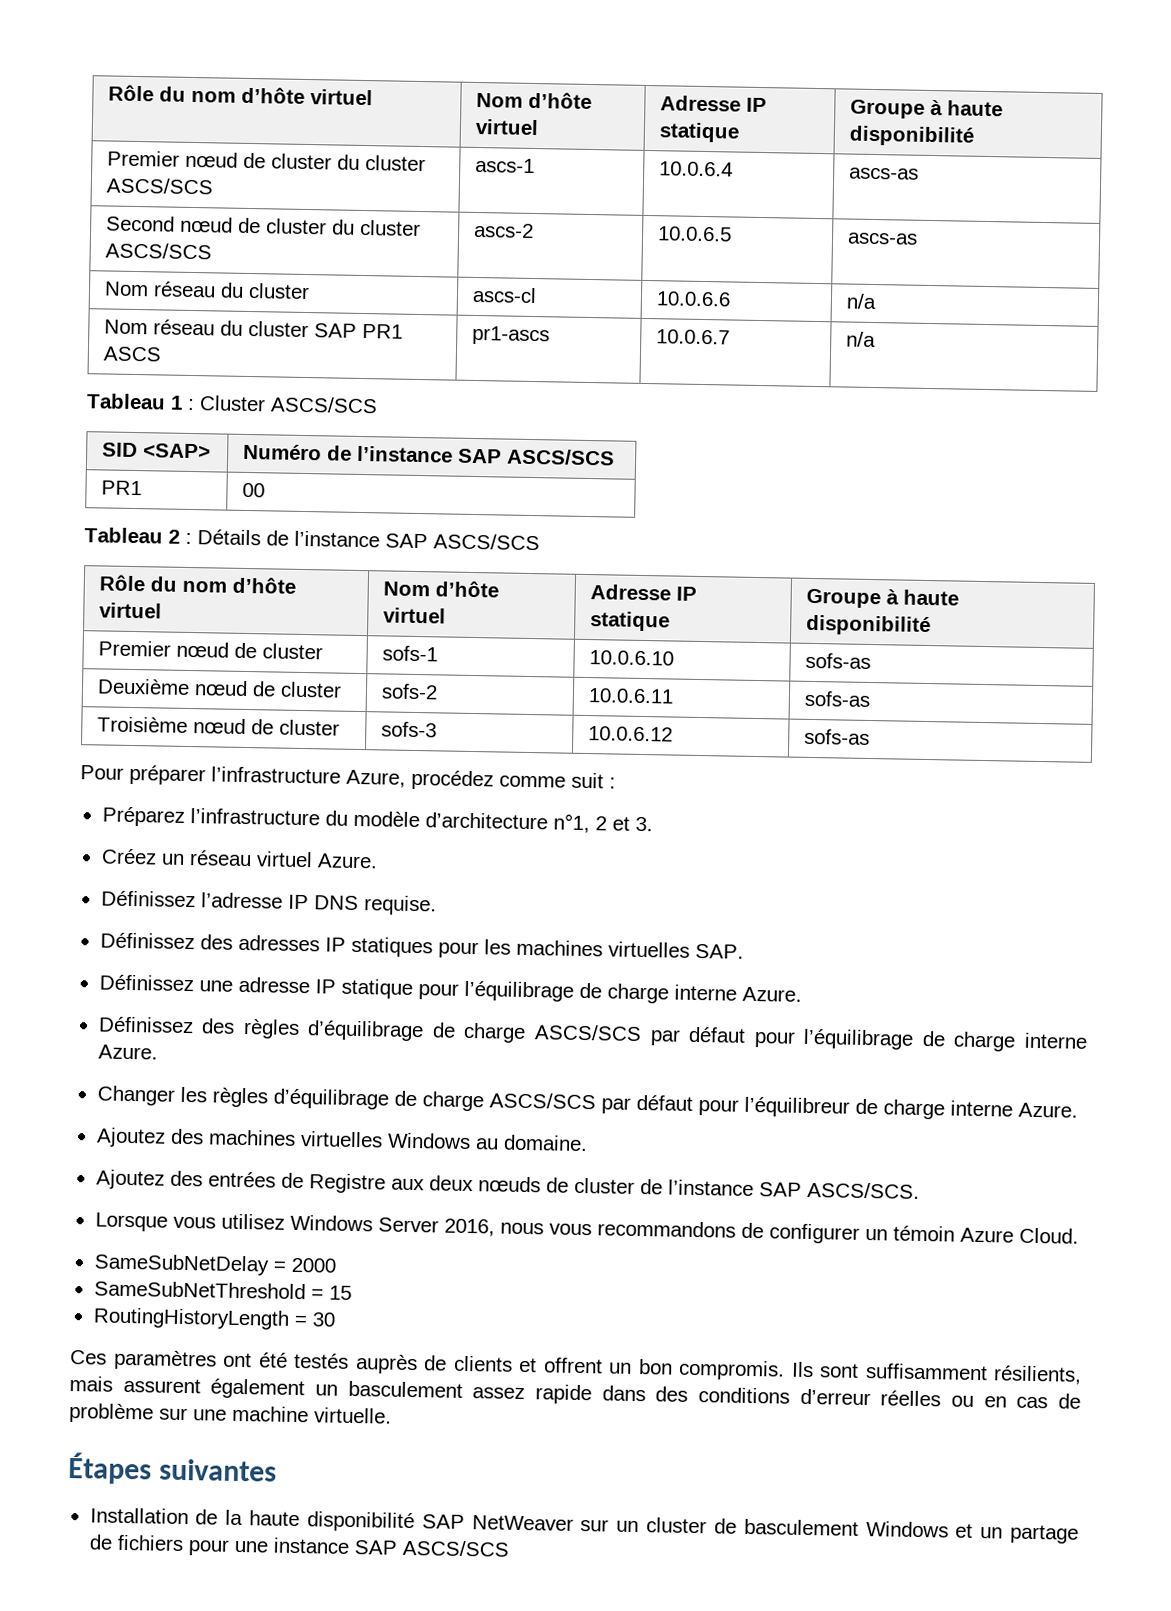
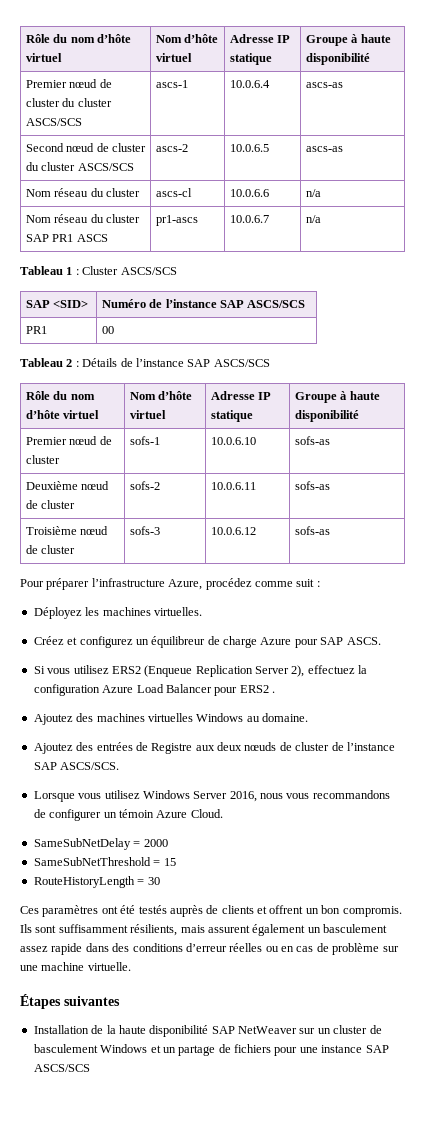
- SID <SAP> | Numéro de l’instance SAP ASCS/SCS
+ SAP <SID> | Numéro de l’instance SAP ASCS/SCS
- Préparez l’infrastructure du modèle d’architecture n°1, 2 et 3.
- Créez un réseau virtuel Azure.
- Définissez l’adresse IP DNS requise.
- Définissez des adresses IP statiques pour les machines virtuelles SAP.
- Définissez une adresse IP statique pour l’équilibrage de charge interne Azure.
- Définissez des règles d’équilibrage de charge ASCS/SCS par défaut pour l’équilibrage de charge interne Azure.
- Changer les règles d’équilibrage de charge ASCS/SCS par défaut pour l’équilibreur de charge interne Azure.
+ Déployez les machines virtuelles.
+ Créez et configurez un équilibreur de charge Azure pour SAP ASCS.
+ Si vous utilisez ERS2 (Enqueue Replication Server 2), effectuez la configuration Azure Load Balancer pour ERS2 .
- RoutingHistoryLength = 30
+ RouteHistoryLength = 30

